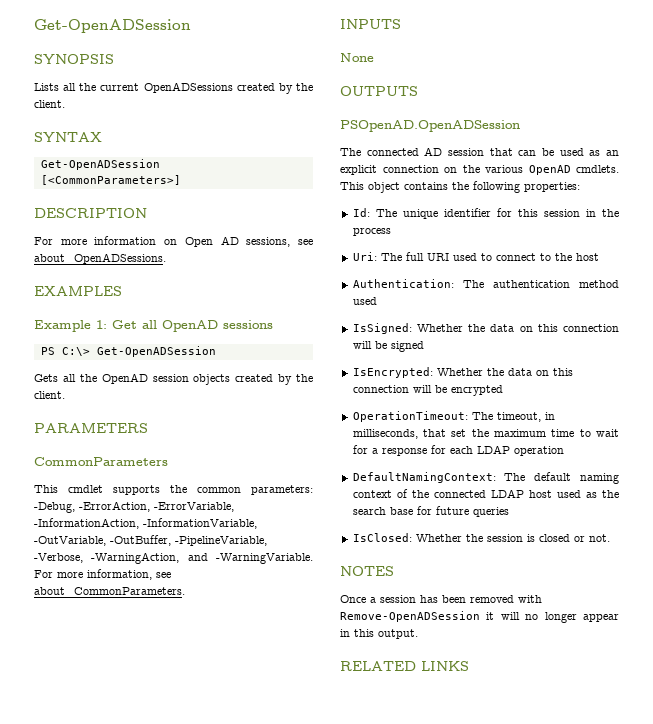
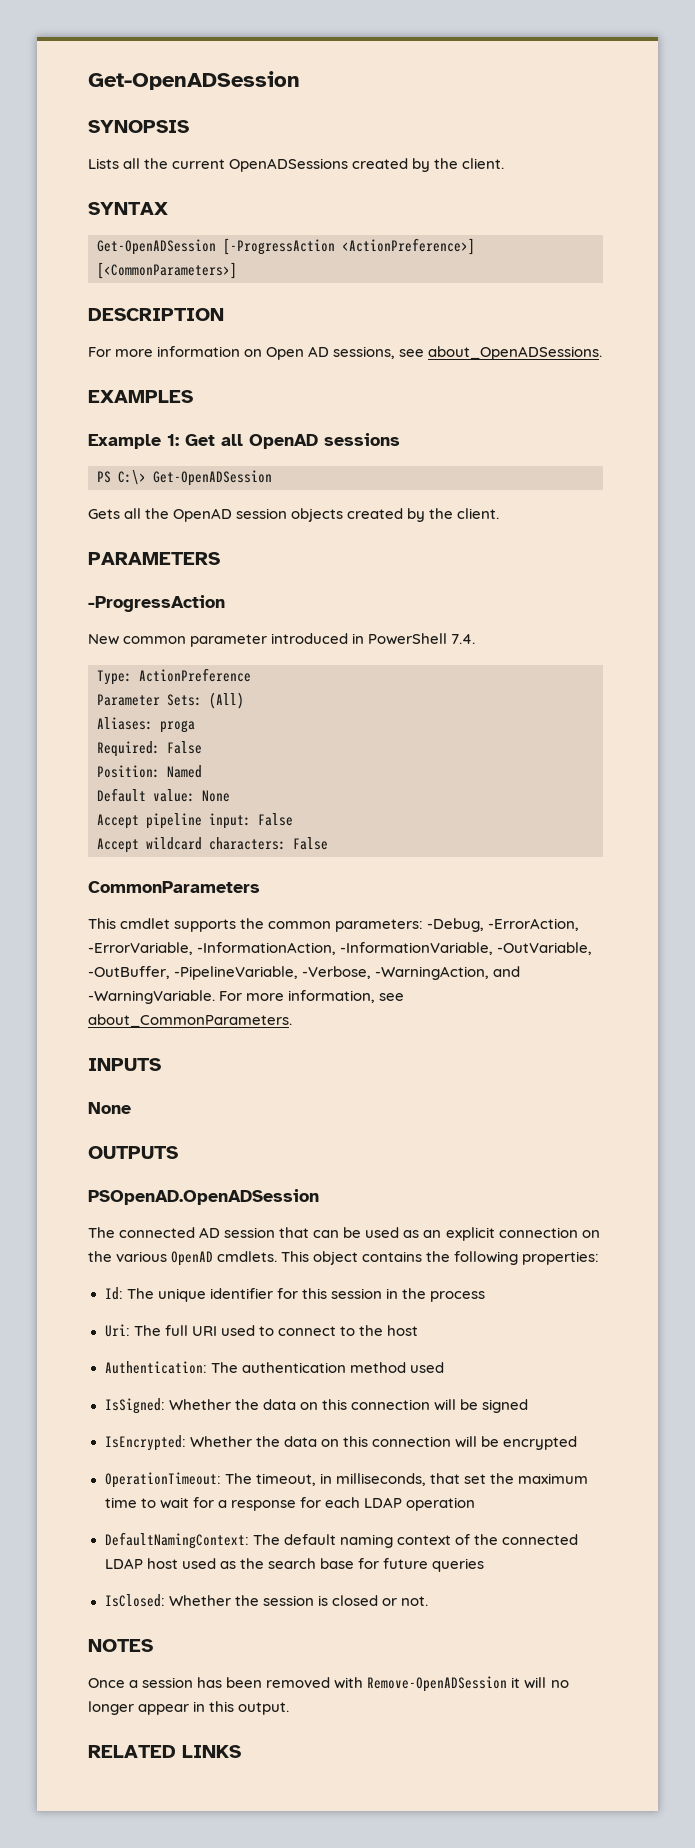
- Get-OpenADSession [<CommonParameters>]
+ Get-OpenADSession [-ProgressAction <ActionPreference>] [<CommonParameters>]
+ -ProgressAction
+ New common parameter introduced in PowerShell 7.4.
+ Type: ActionPreference
+ Parameter Sets: (All)
+ Aliases: proga
+ Required: False
+ Position: Named
+ Default value: None
+ Accept pipeline input: False
+ Accept wildcard characters: False

